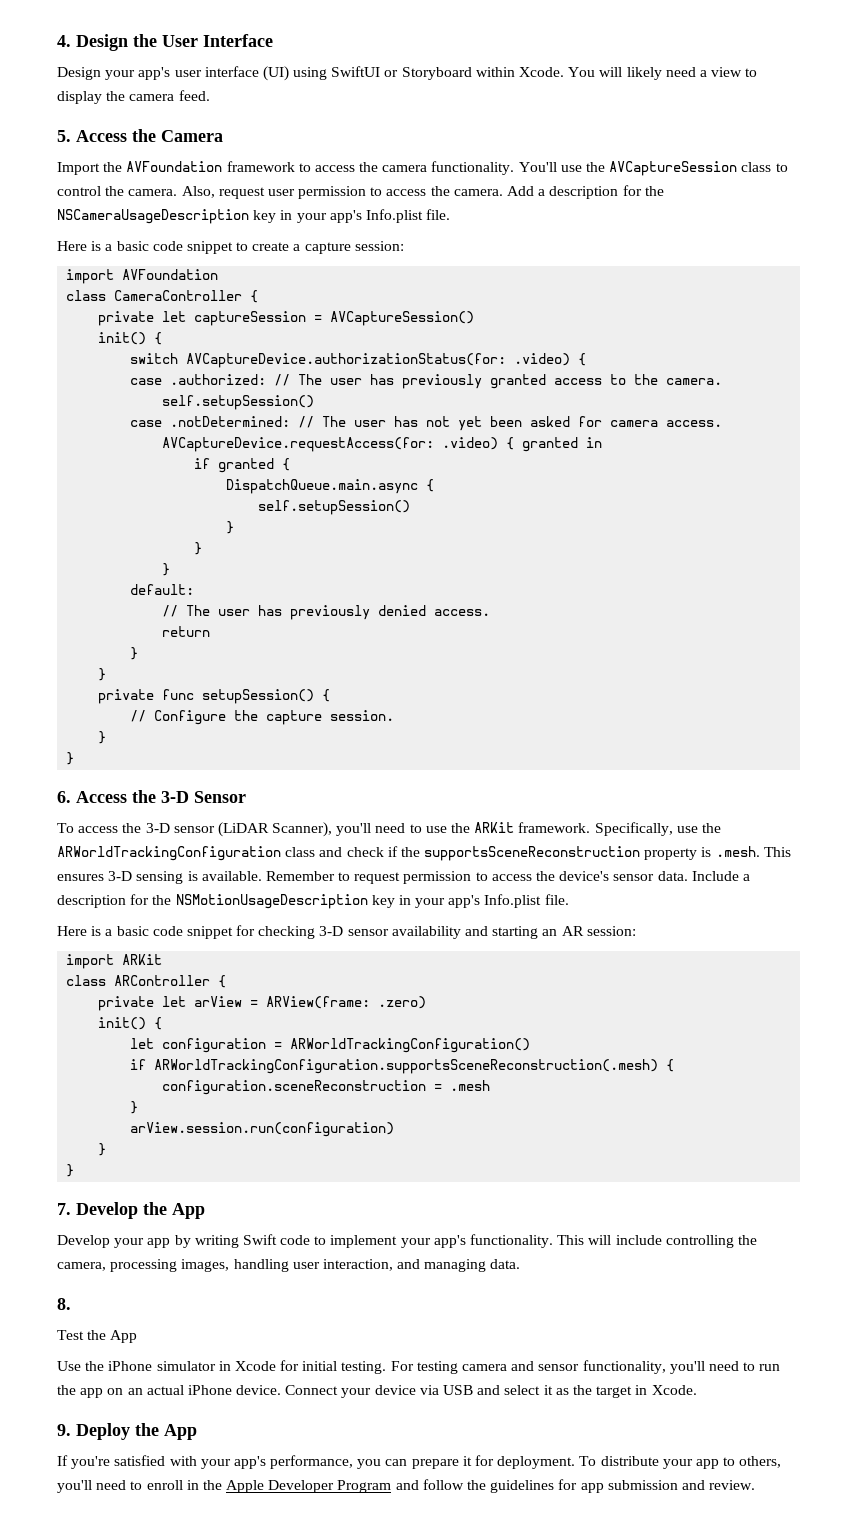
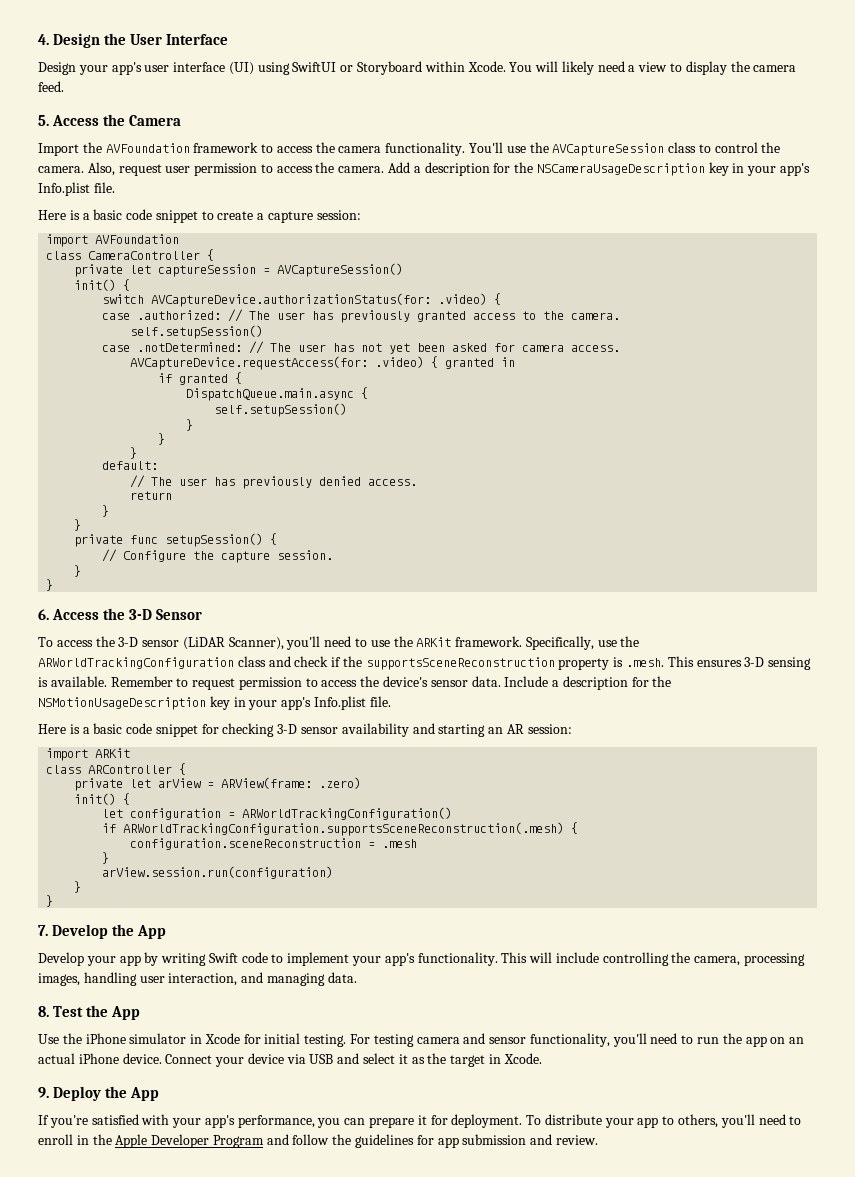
- 8.
- Test the App
+ 8. Test the App

